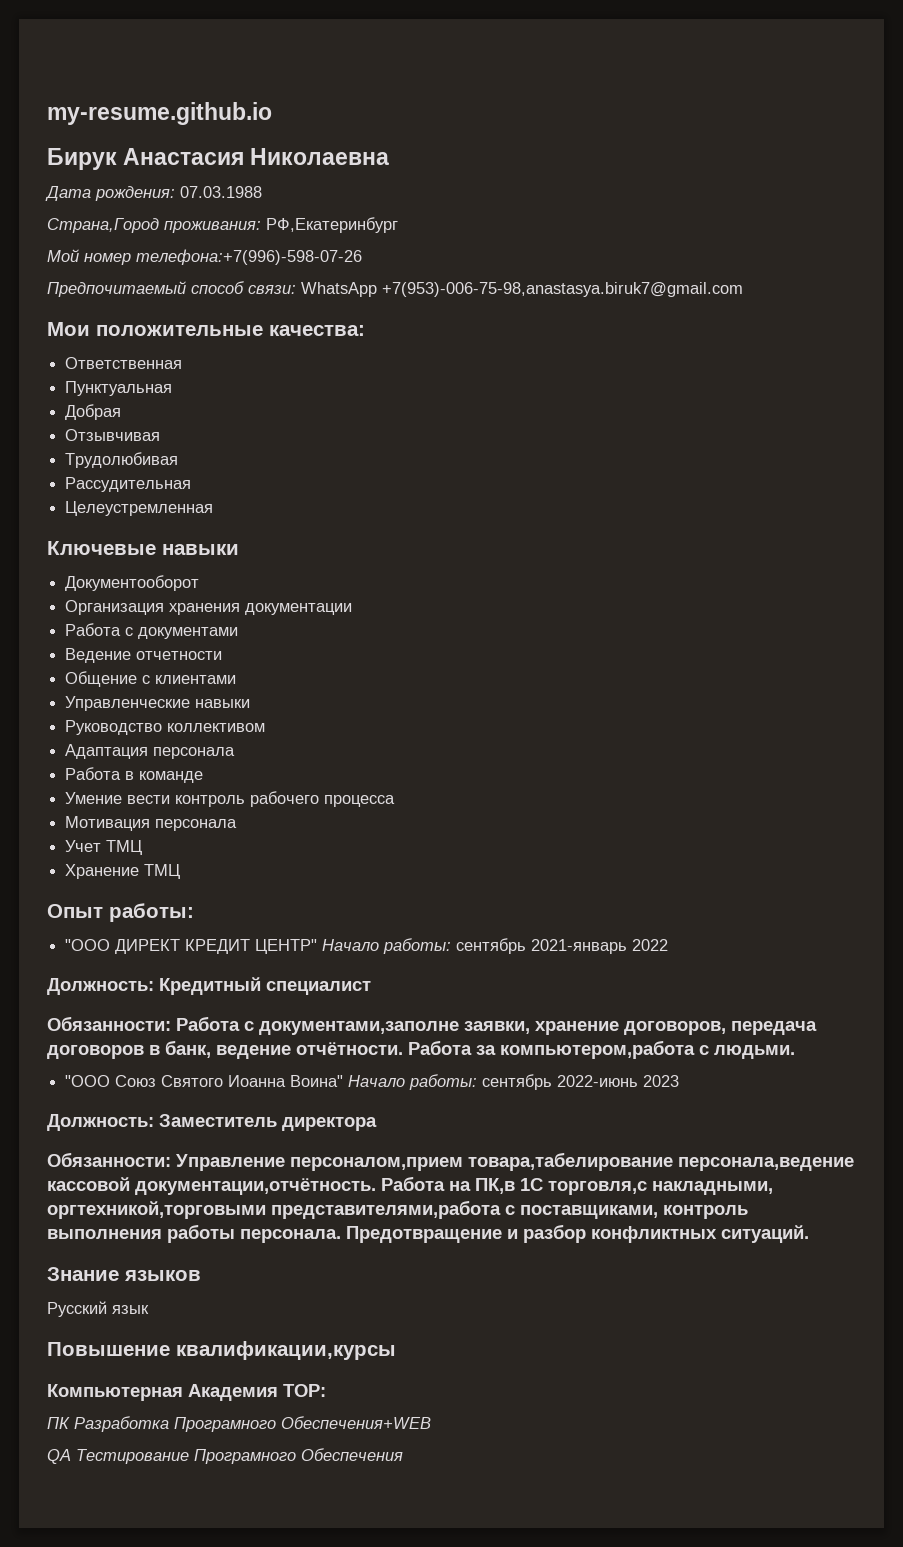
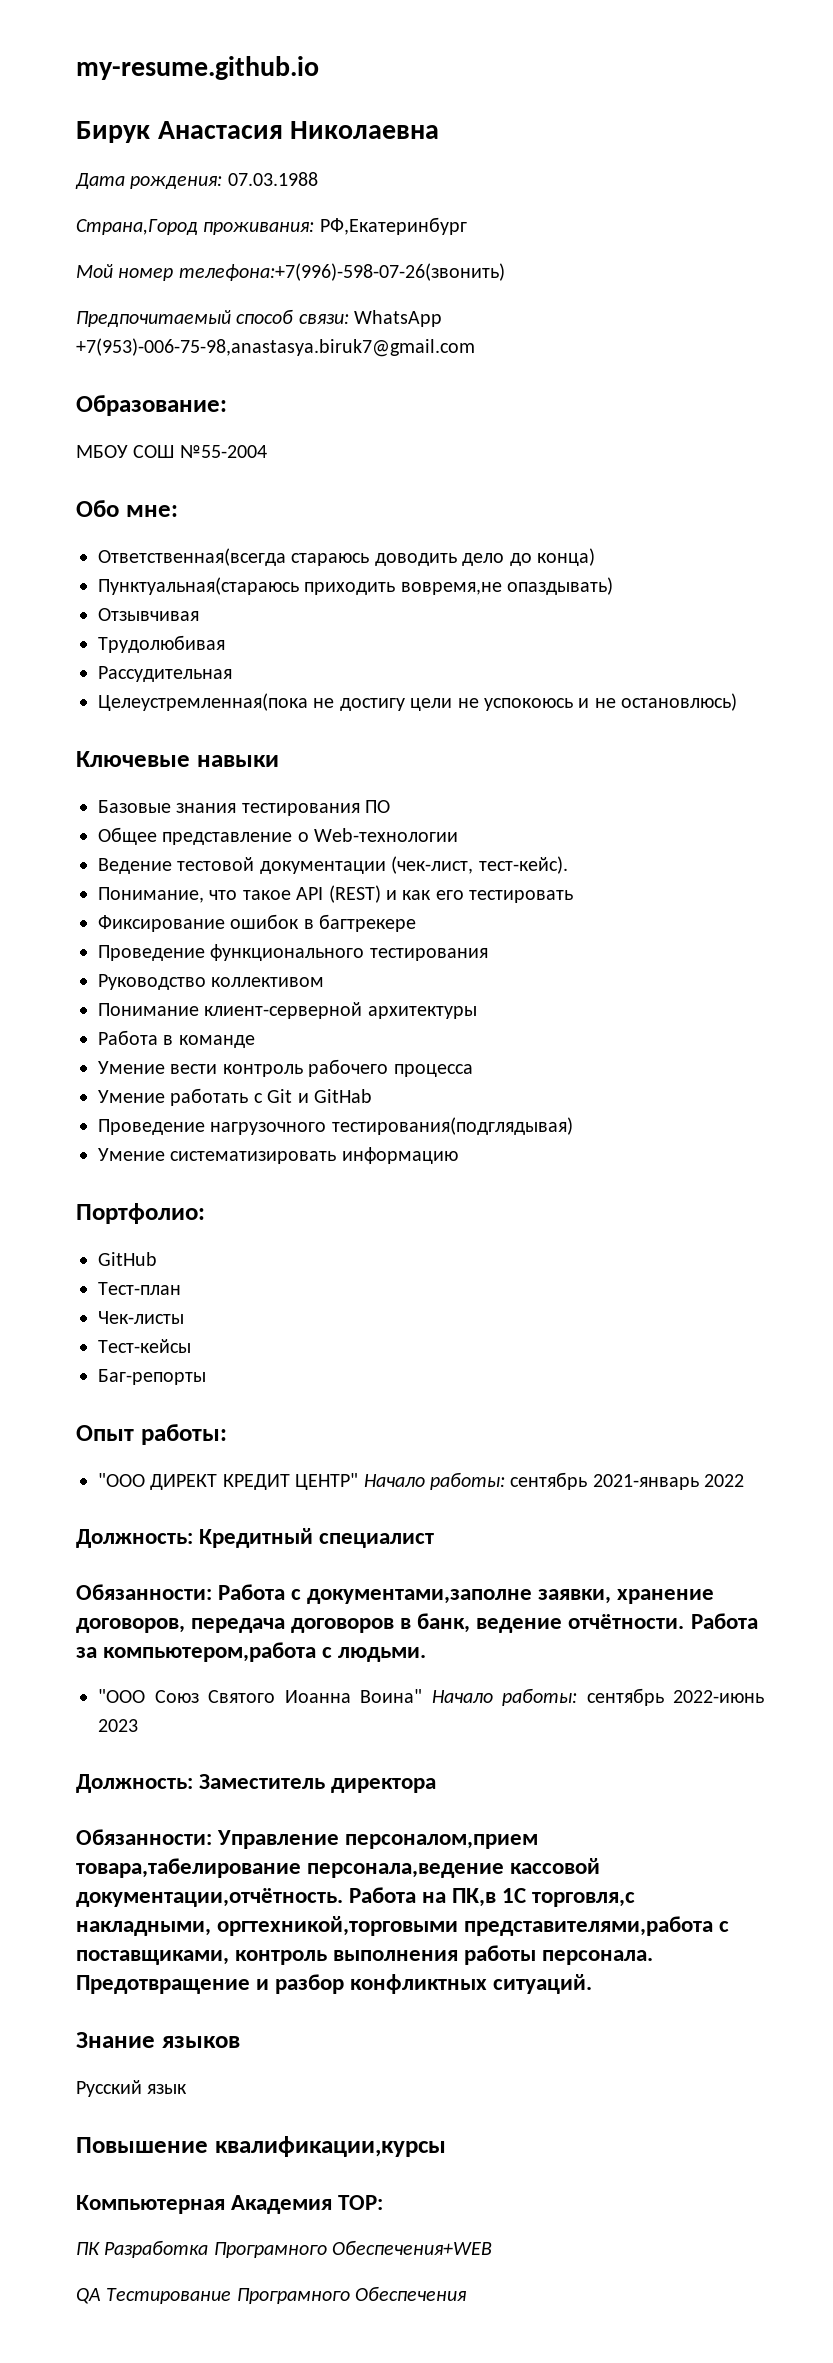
- Мой номер телефона:+7(996)-598-07-26
+ Мой номер телефона:+7(996)-598-07-26(звонить)
- Мои положительные качества:
- Ответственная
- Пунктуальная
- Добрая
+ Образование:
+ МБОУ СОШ №55-2004
+ Обо мне:
+ Ответственная(всегда стараюсь доводить дело до конца)
+ Пунктуальная(стараюсь приходить вовремя,не опаздывать)
  Отзывчивая
  Трудолюбивая
  Рассудительная
- Целеустремленная
+ Целеустремленная(пока не достигу цели не успокоюсь и не остановлюсь)
  Ключевые навыки
- Документооборот
- Организация хранения документации
- Работа с документами
- Ведение отчетности
- Общение с клиентами
- Управленческие навыки
+ Базовые знания тестирования ПО
+ Общее представление о Web-технологии
+ Ведение тестовой документации (чек-лист, тест-кейс).
+ Понимание, что такое API (REST) и как его тестировать
+ Фиксирование ошибок в багтрекере
+ Проведение функционального тестирования
- Адаптация персонала
+ Понимание клиент-серверной архитектуры
- Мотивация персонала
- Учет ТМЦ
- Хранение ТМЦ
+ Умение работать с Git и GitHab
+ Проведение нагрузочного тестирования(подглядывая)
+ Умение систематизировать информацию
+ Портфолио:
+ GitHub
+ Тест-план
+ Чек-листы
+ Тест-кейсы
+ Баг-репорты

